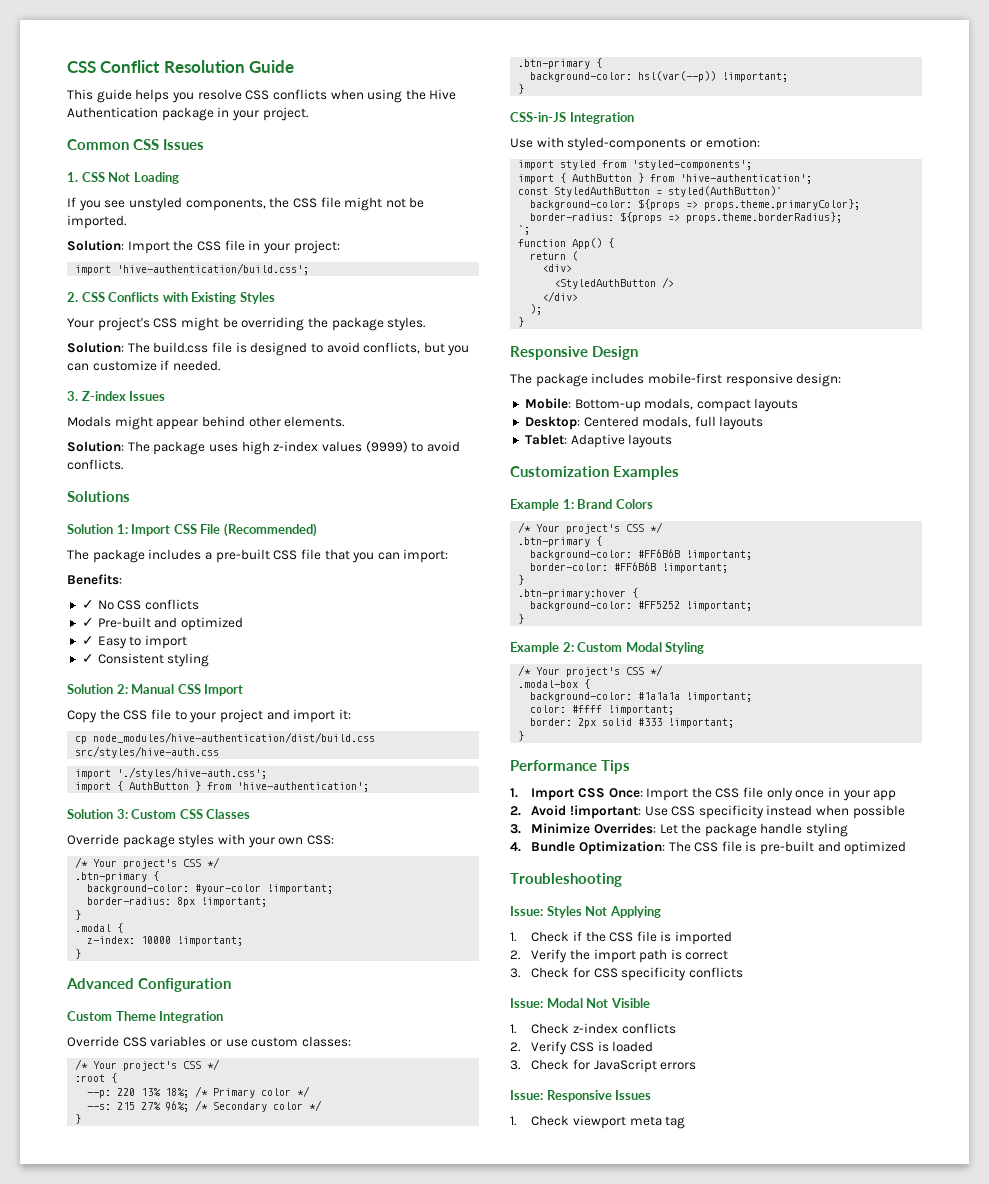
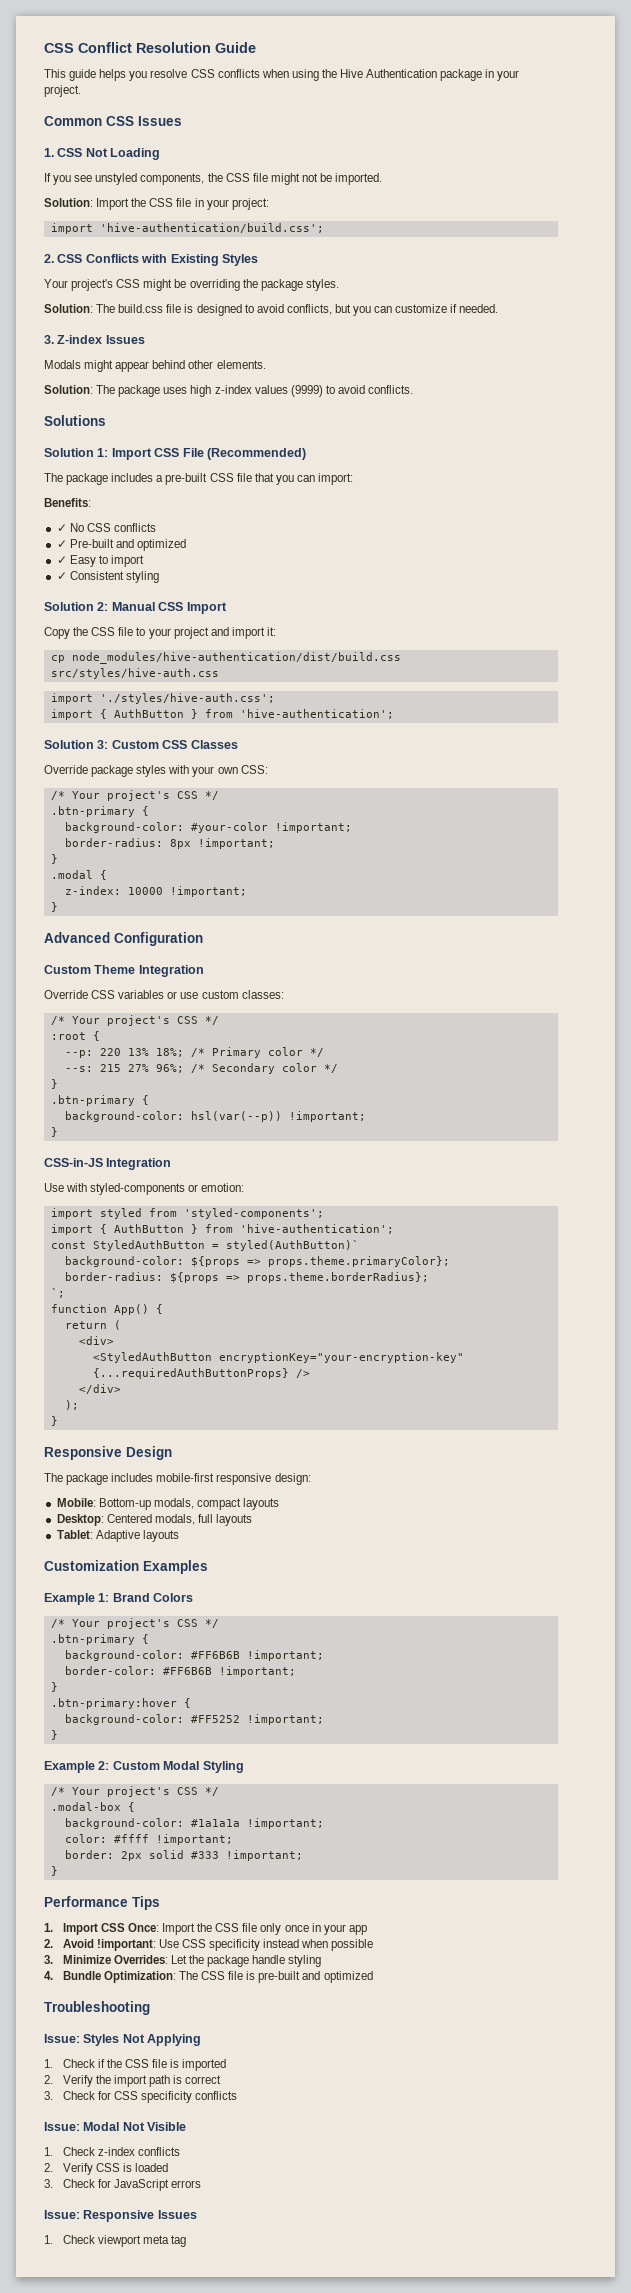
- <StyledAuthButton />
+ <StyledAuthButton encryptionKey="your-encryption-key" {...requiredAuthButtonProps} />

